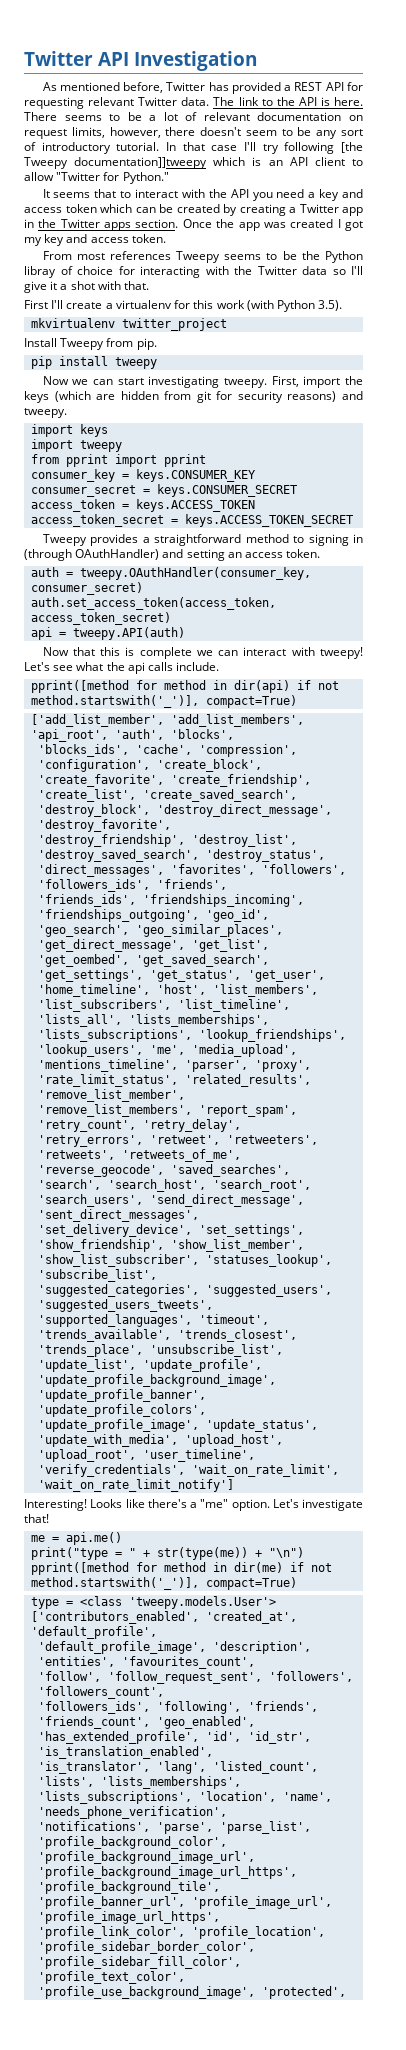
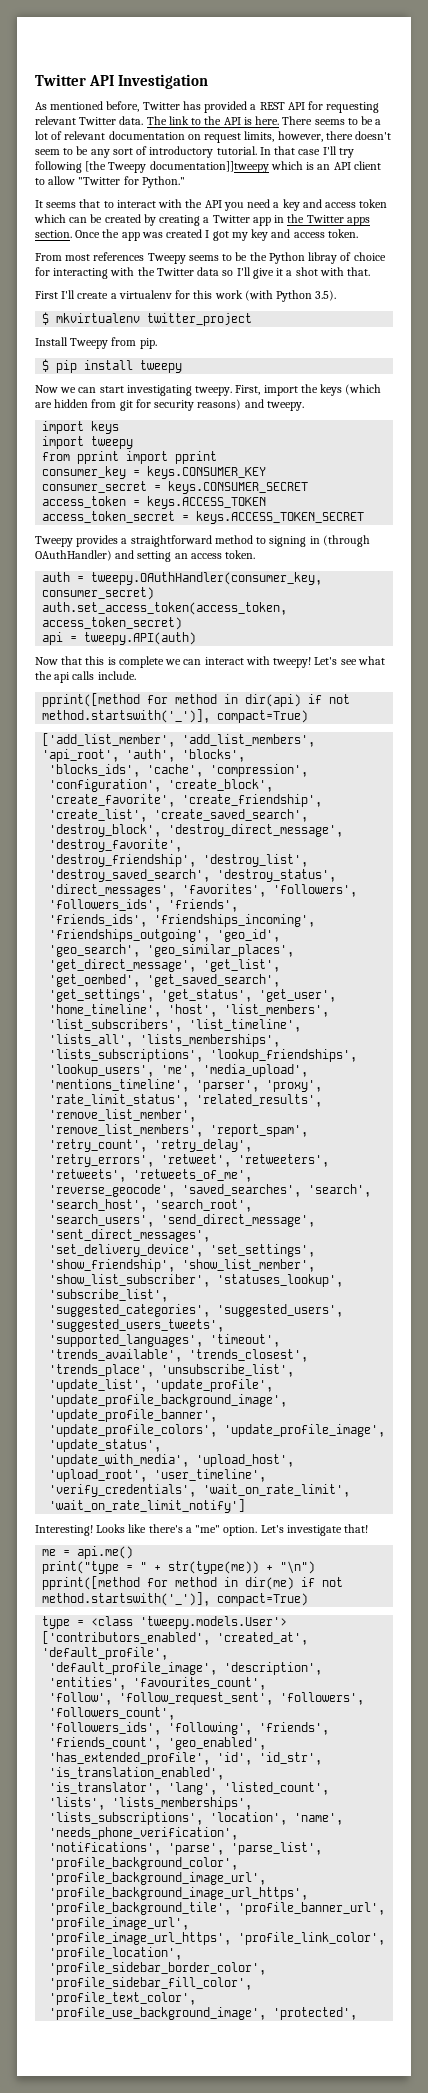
- mkvirtualenv twitter_project
+ $ mkvirtualenv twitter_project
- pip install tweepy
+ $ pip install tweepy

